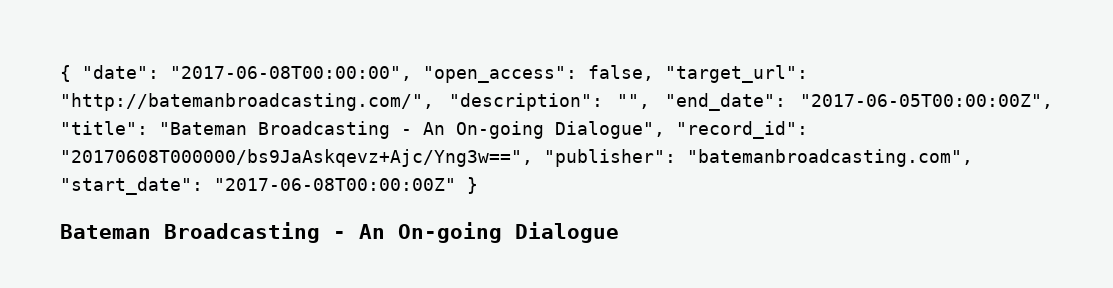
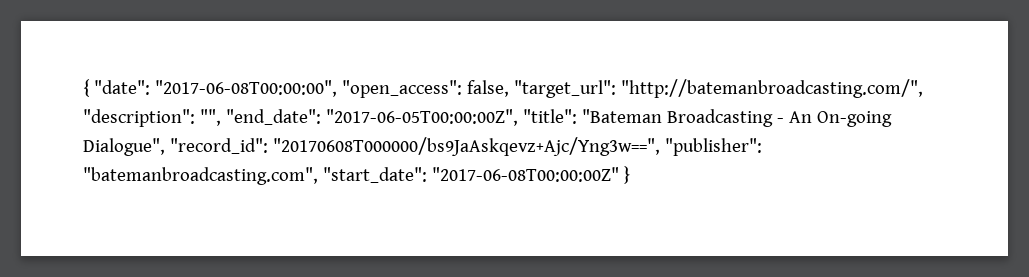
- Bateman Broadcasting - An On-going Dialogue

